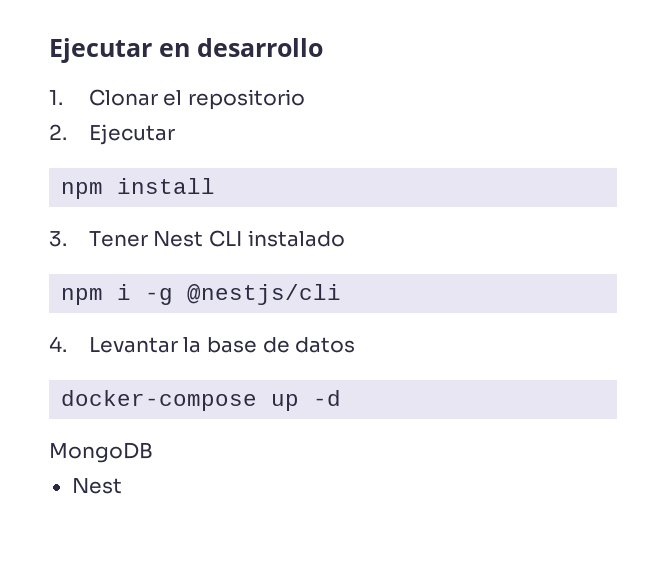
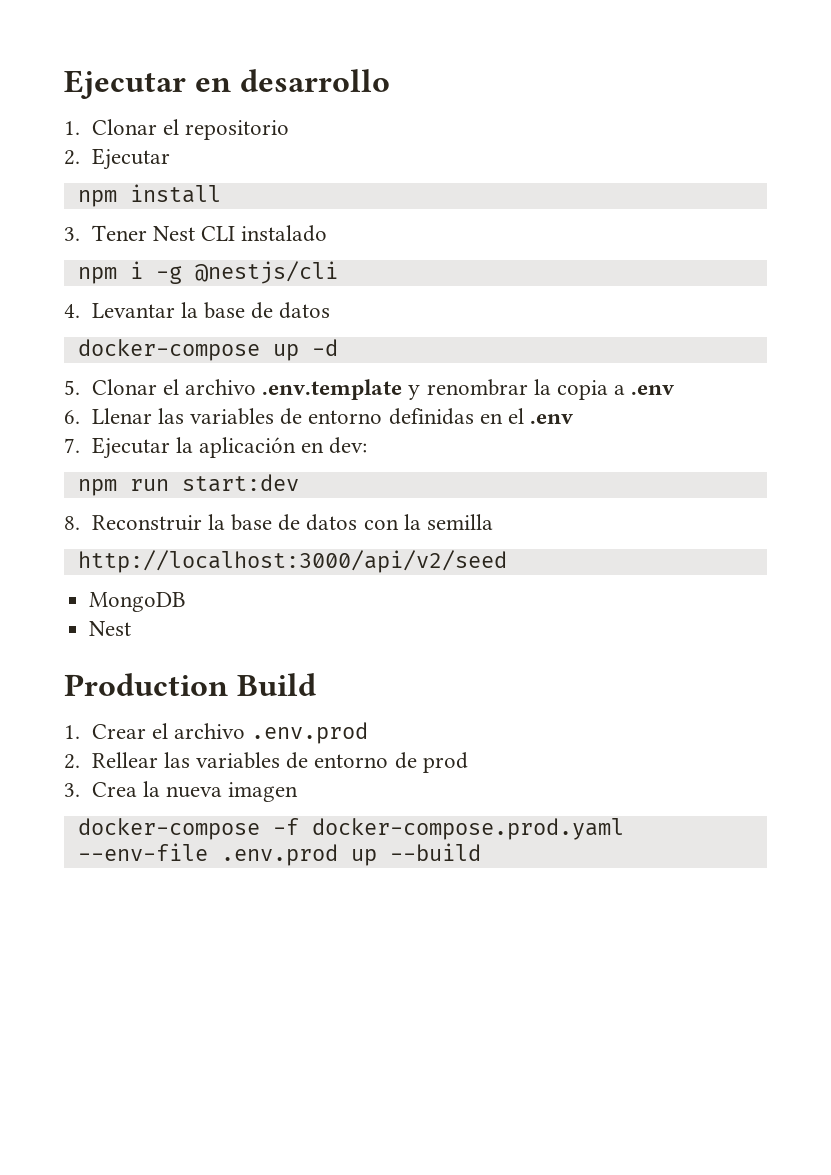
+ 5. Clonar el archivo .env.template y renombrar la copia a .env
+ 6. Llenar las variables de entorno definidas en el .env
+ 7. Ejecutar la aplicación en dev:
+ npm run start:dev
+ 8. Reconstruir la base de datos con la semilla
+ http://localhost:3000/api/v2/seed
  MongoDB
  Nest
+ Production Build
+ 1. Crear el archivo .env.prod
+ 2. Rellear las variables de entorno de prod
+ 3. Crea la nueva imagen
+ docker-compose -f docker-compose.prod.yaml --env-file .env.prod up --build

